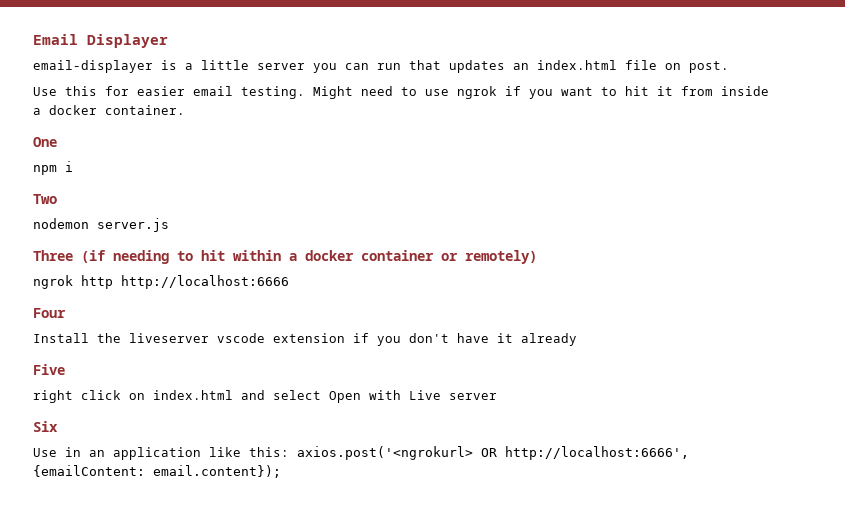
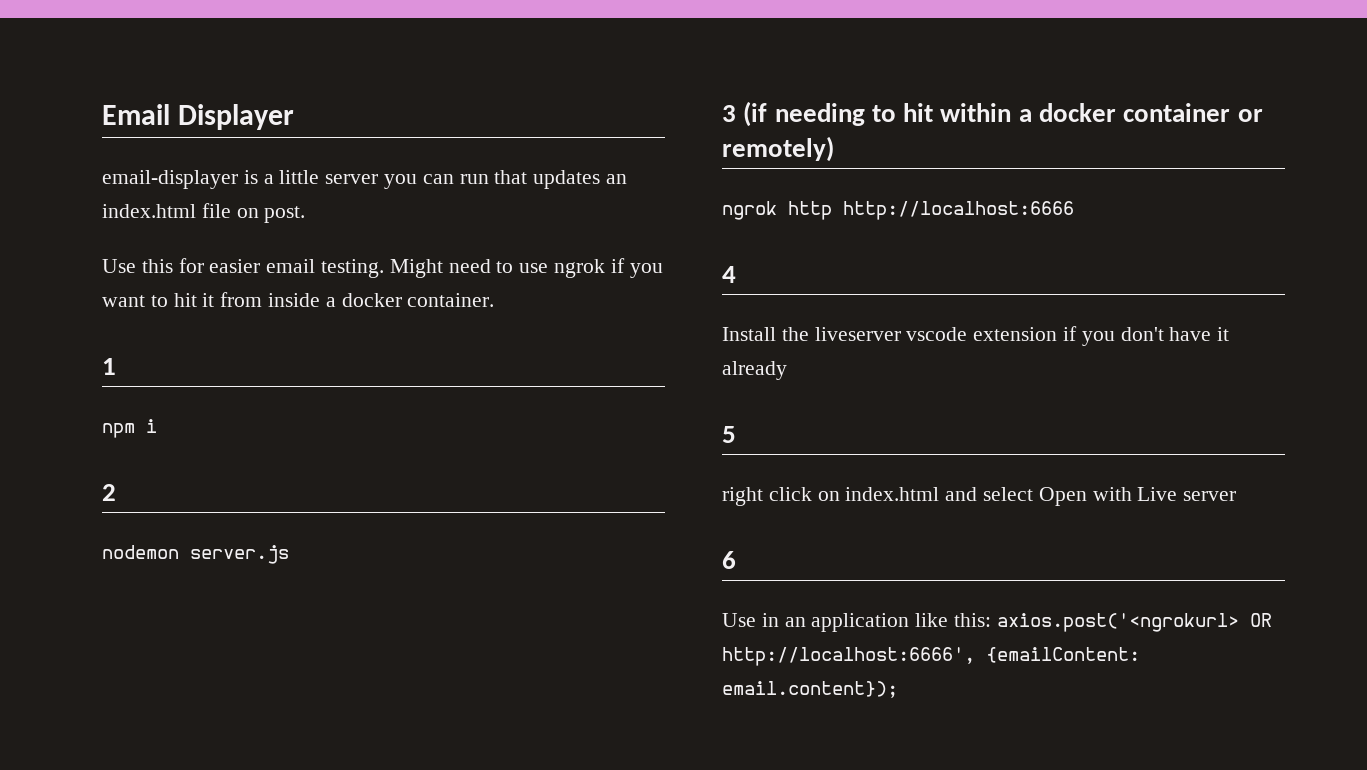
- One
+ 1
- Two
+ 2
- Three (if needing to hit within a docker container or remotely)
+ 3 (if needing to hit within a docker container or remotely)
- Four
+ 4
- Five
+ 5
- Six
+ 6

